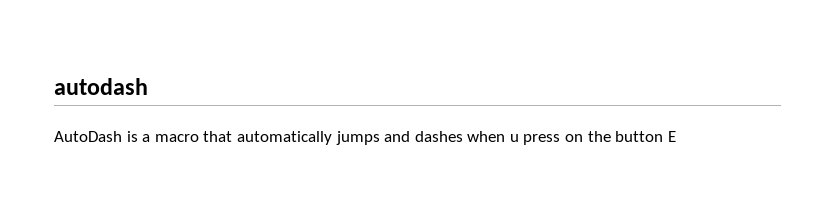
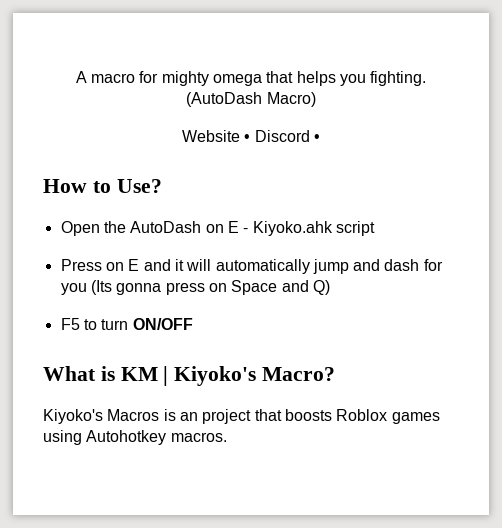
- autodash
- AutoDash is a macro that automatically jumps and dashes when u press on the button E
+ A macro for mighty omega that helps you fighting. (AutoDash Macro)
+ Website • Discord •
+ How to Use?
+ Open the AutoDash on E - Kiyoko.ahk script
+ Press on E and it will automatically jump and dash for you (Its gonna press on Space and Q)
+ F5 to turn ON/OFF
+ What is KM | Kiyoko's Macro?
+ Kiyoko's Macros is an project that boosts Roblox games using Autohotkey macros.

